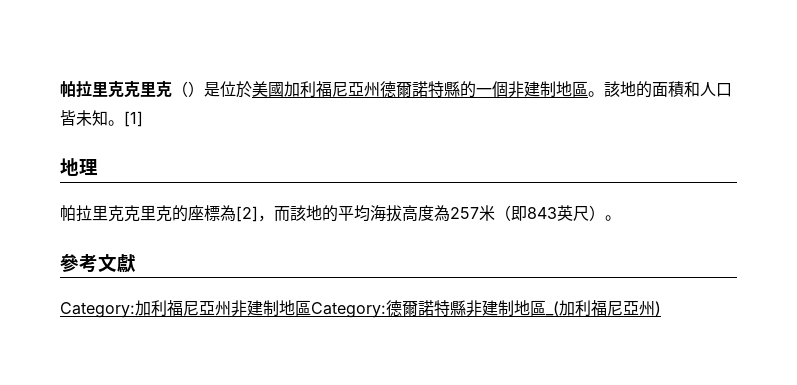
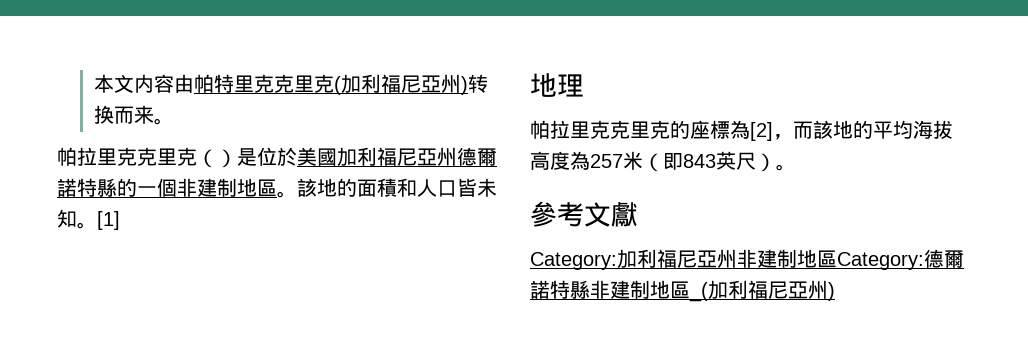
+ 本文内容由帕特里克克里克(加利福尼亞州)转换而来。

